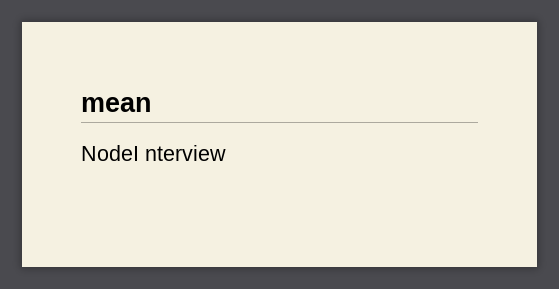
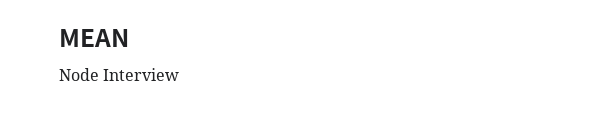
- mean
- NodeI nterview
+ MEAN
+ Node Interview

